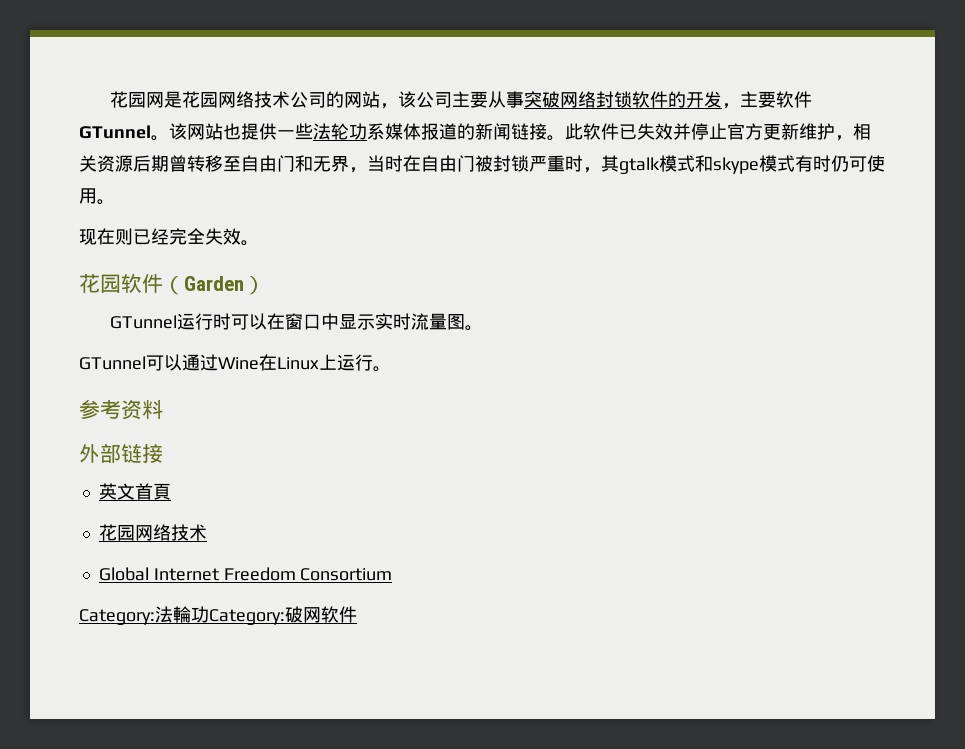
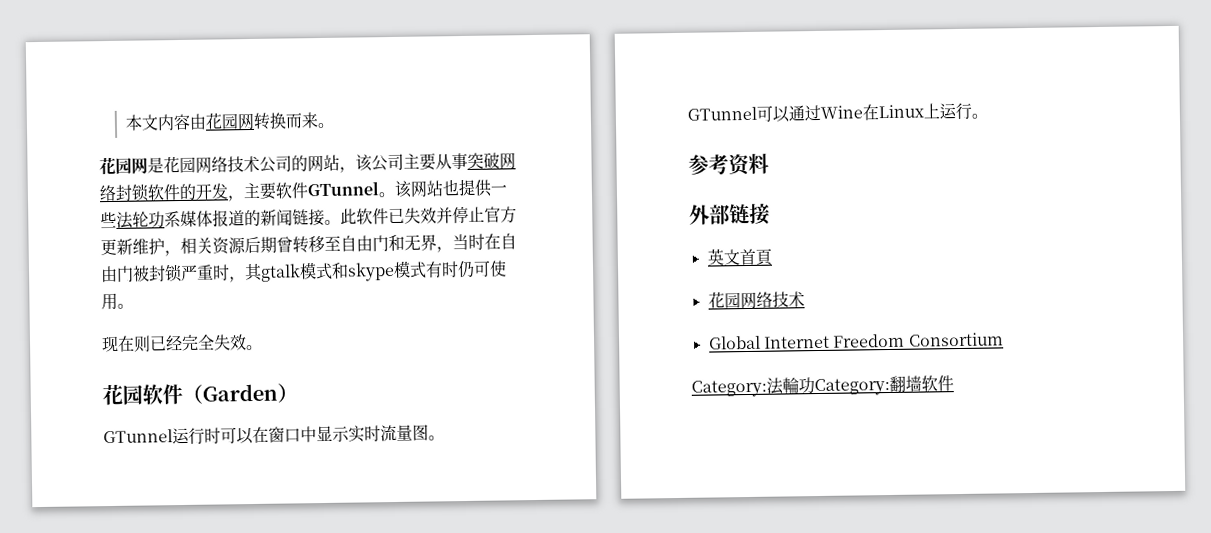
+ 本文内容由花园网转换而来。
- Category:法輪功Category:破网软件
+ Category:法輪功Category:翻墙软件

